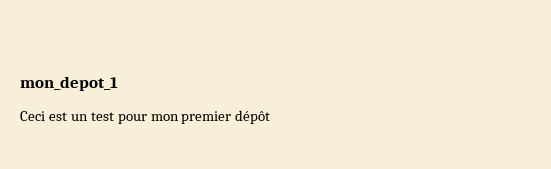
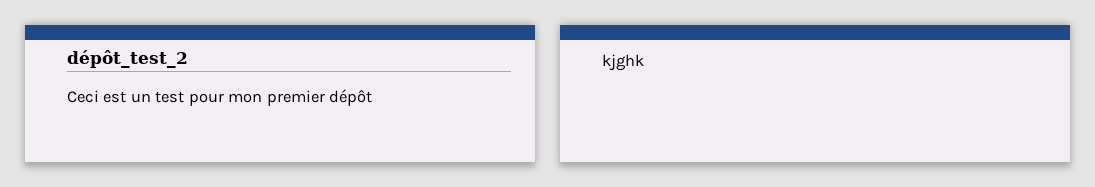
- mon_depot_1
+ dépôt_test_2
+ kjghk

